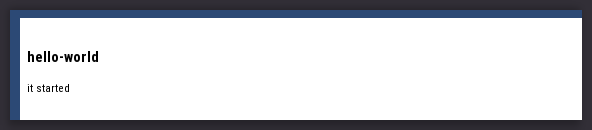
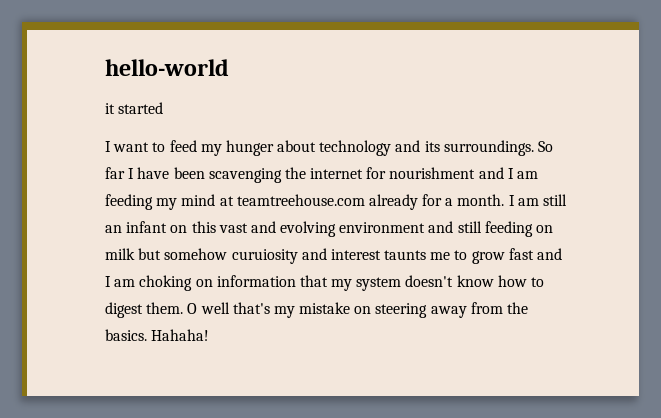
+ I want to feed my hunger about technology and its surroundings. So far I have been scavenging the internet for nourishment and I am feeding my mind at teamtreehouse.com already for a month. I am still an infant on this vast and evolving environment and still feeding on milk but somehow curuiosity and interest taunts me to grow fast and I am choking on information that my system doesn't know how to digest them. O well that's my mistake on steering away from the basics. Hahaha!

